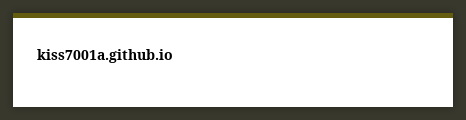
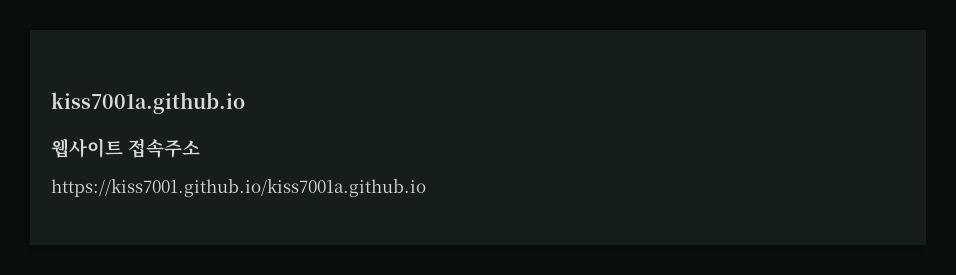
+ 웹사이트 접속주소
+ https://kiss7001.github.io/kiss7001a.github.io

